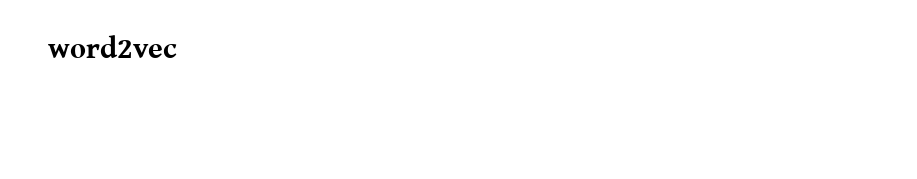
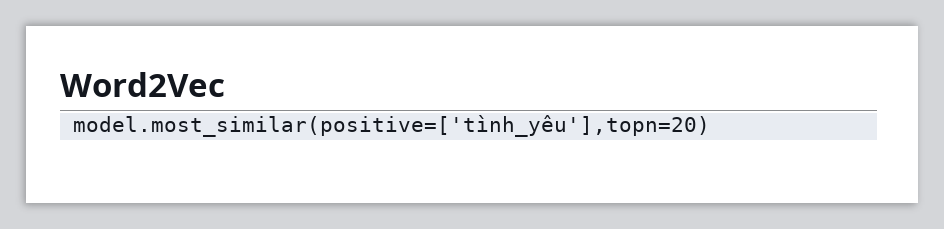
- word2vec
+ Word2Vec
+ model.most_similar(positive=['tình_yêu'],topn=20)

